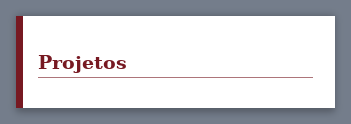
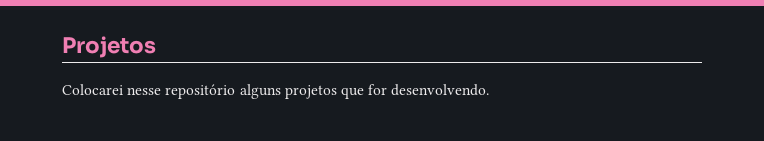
+ Colocarei nesse repositório alguns projetos que for desenvolvendo.

